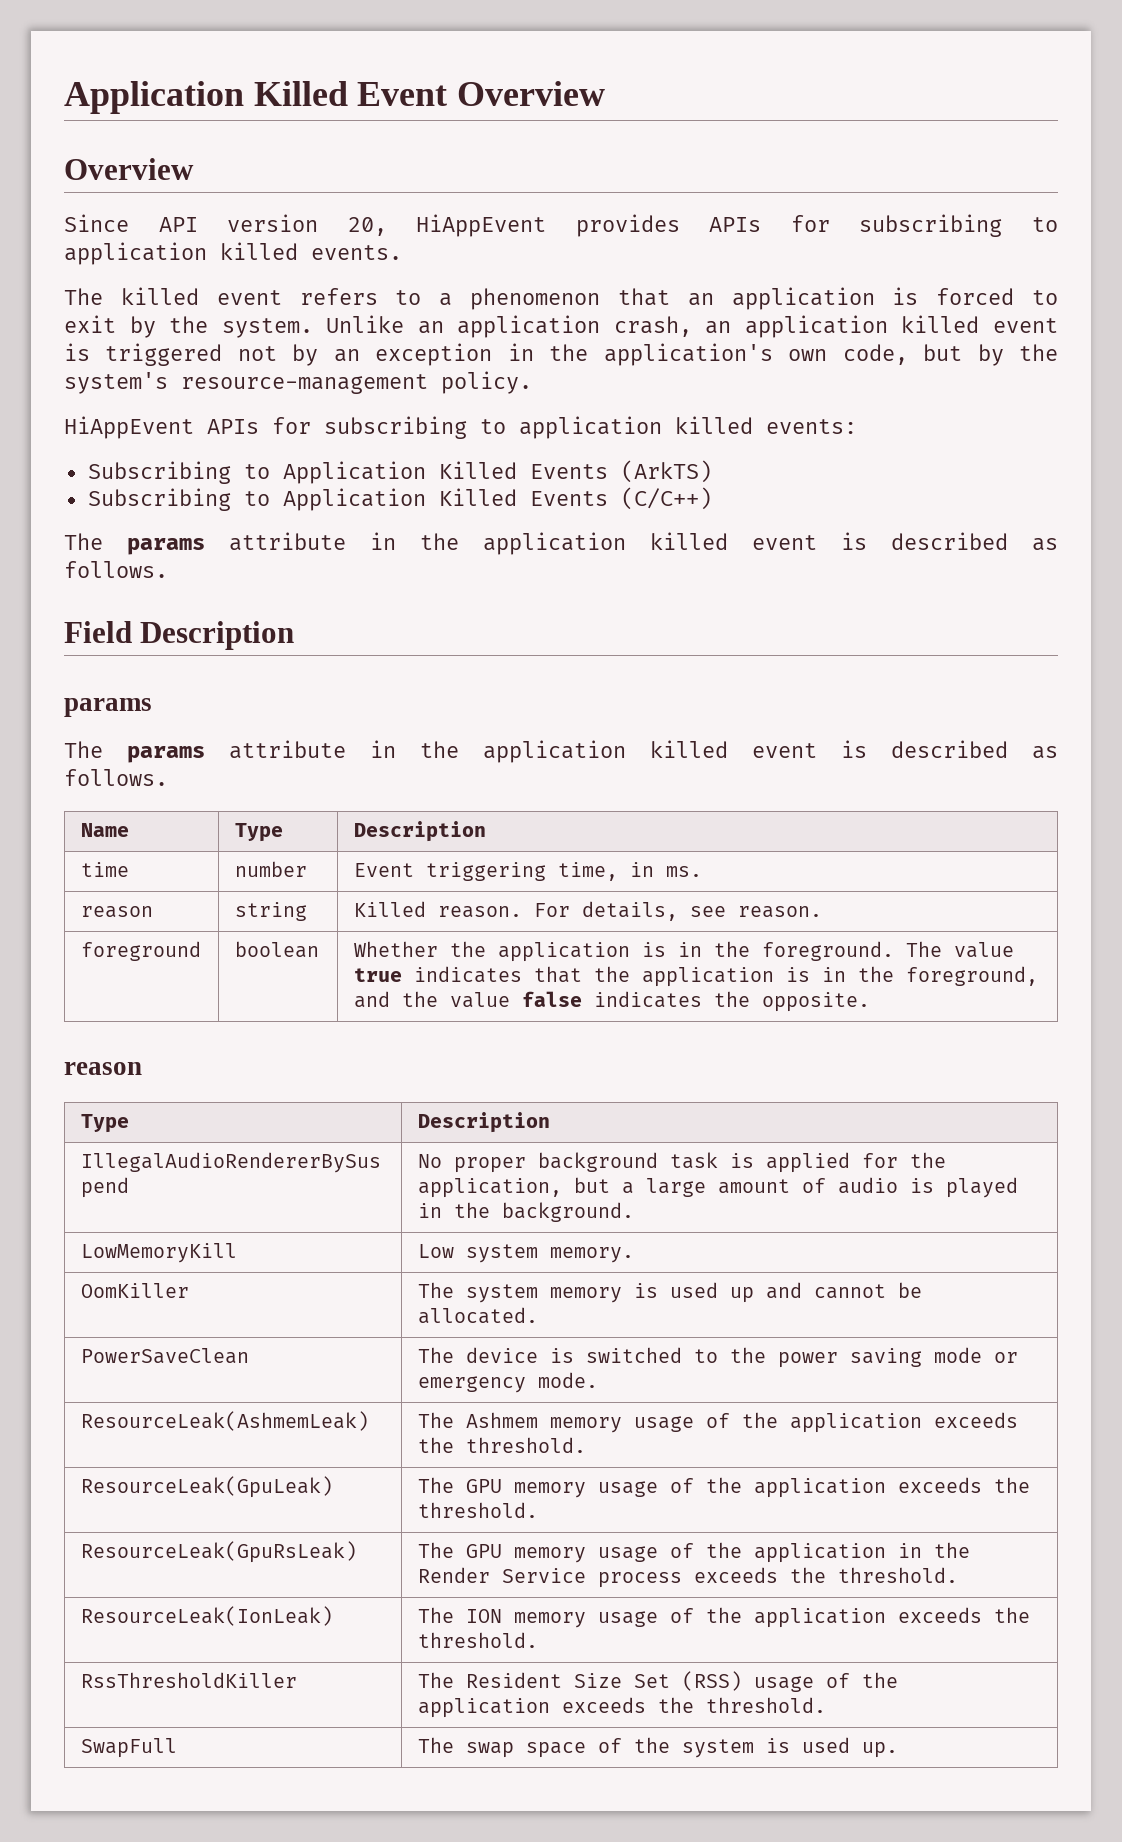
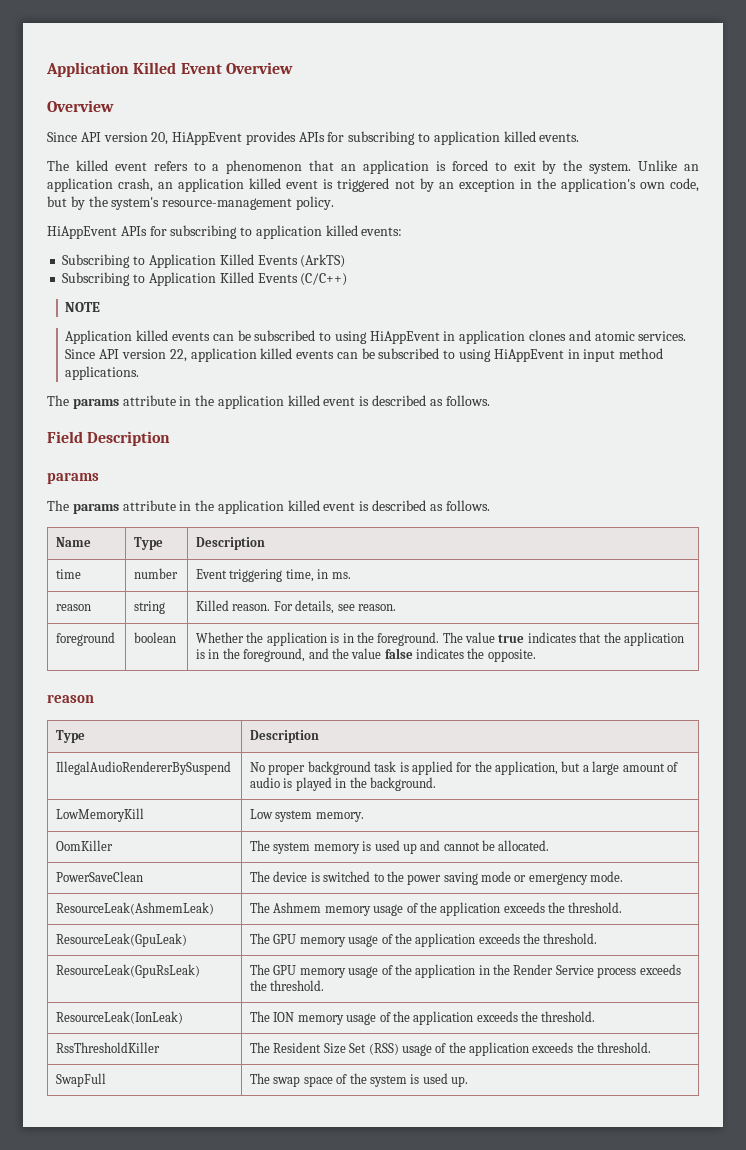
+ NOTE
+ Application killed events can be subscribed to using HiAppEvent in application clones and atomic services. Since API version 22, application killed events can be subscribed to using HiAppEvent in input method applications.

